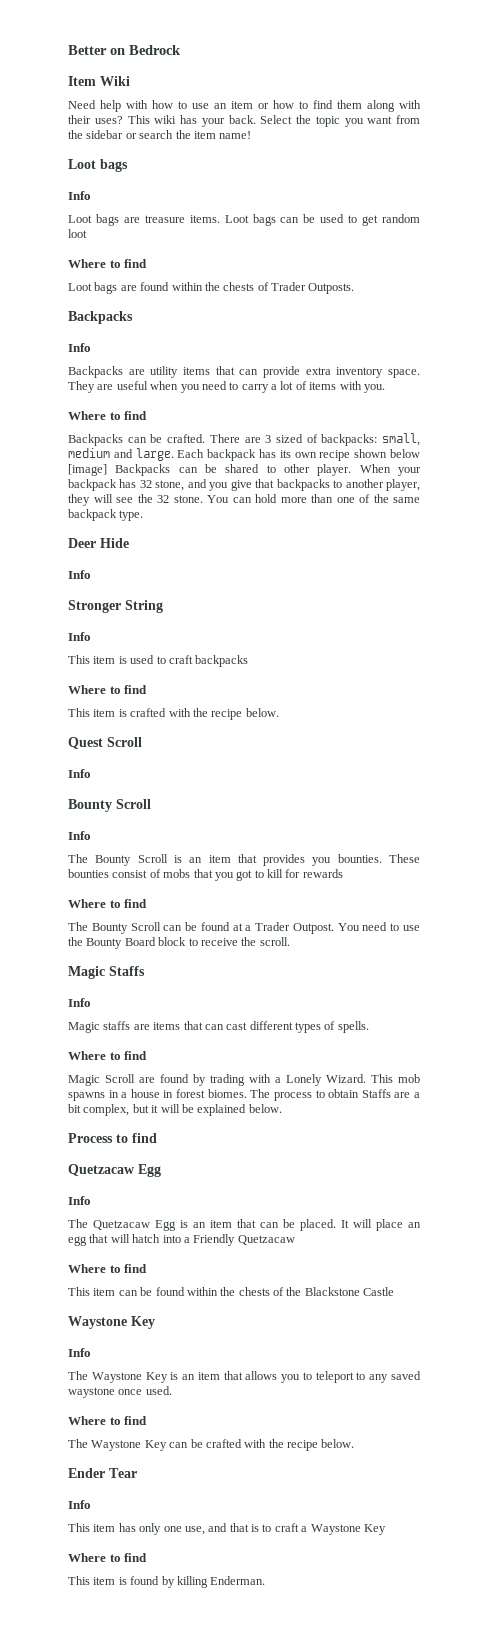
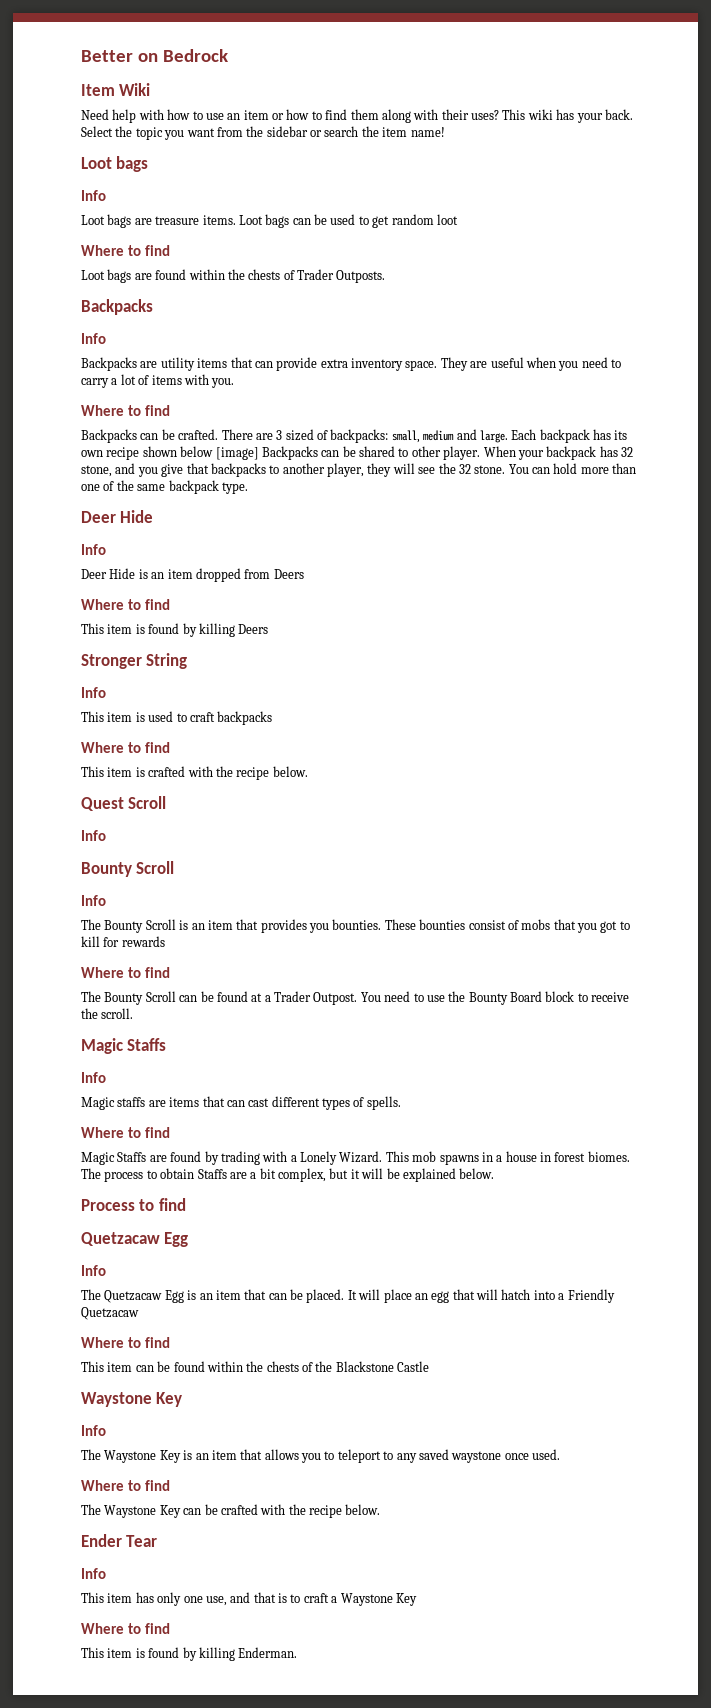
+ Deer Hide is an item dropped from Deers
+ Where to find
+ This item is found by killing Deers
- Magic Scroll are found by trading with a Lonely Wizard.
+ Magic Staffs are found by trading with a Lonely Wizard.

